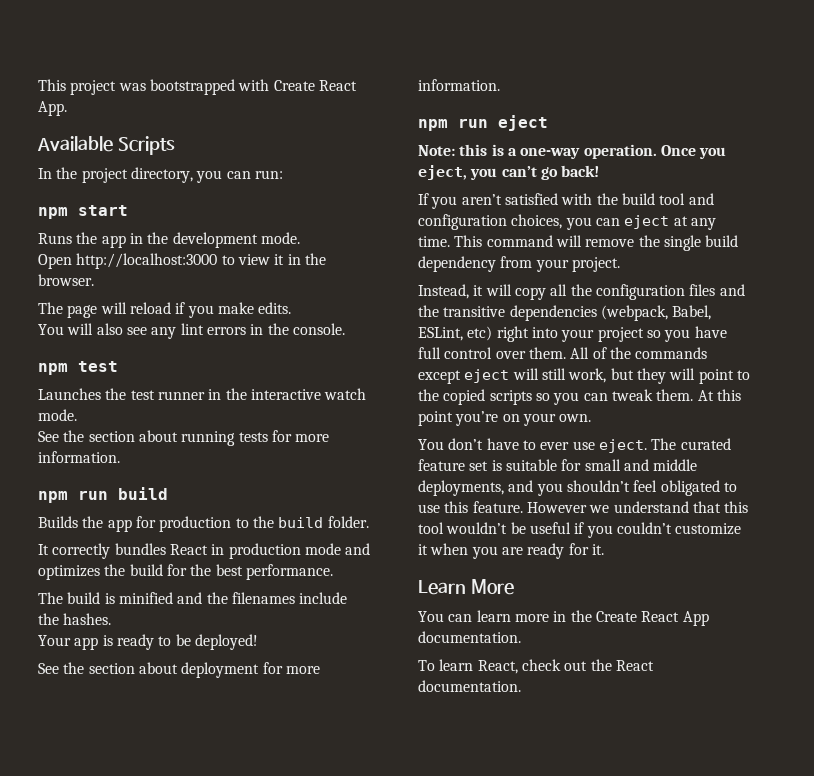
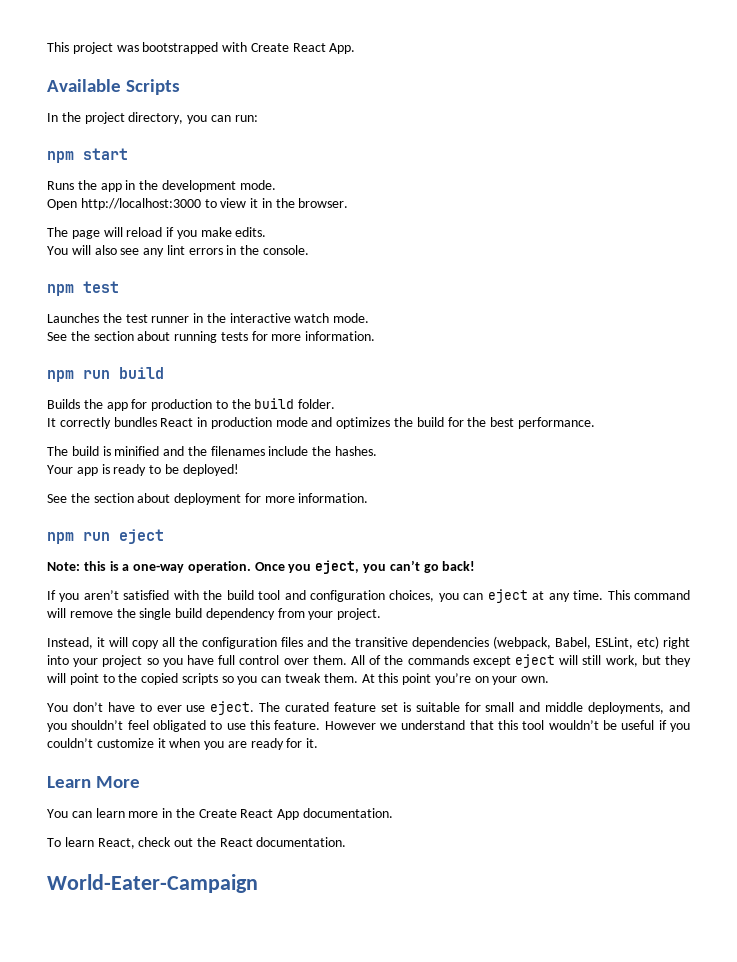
+ World-Eater-Campaign

